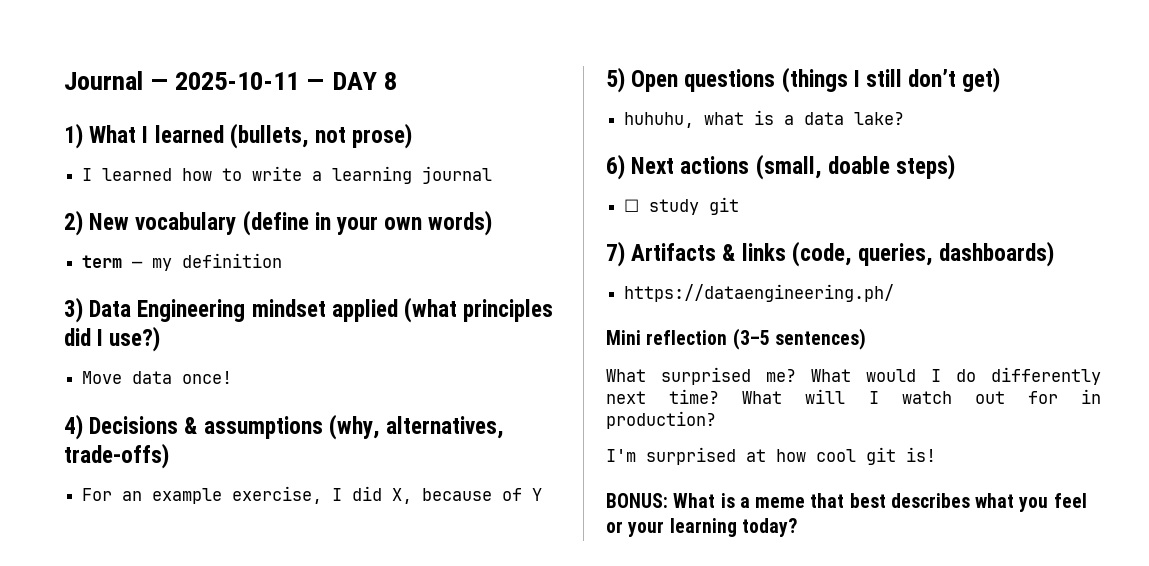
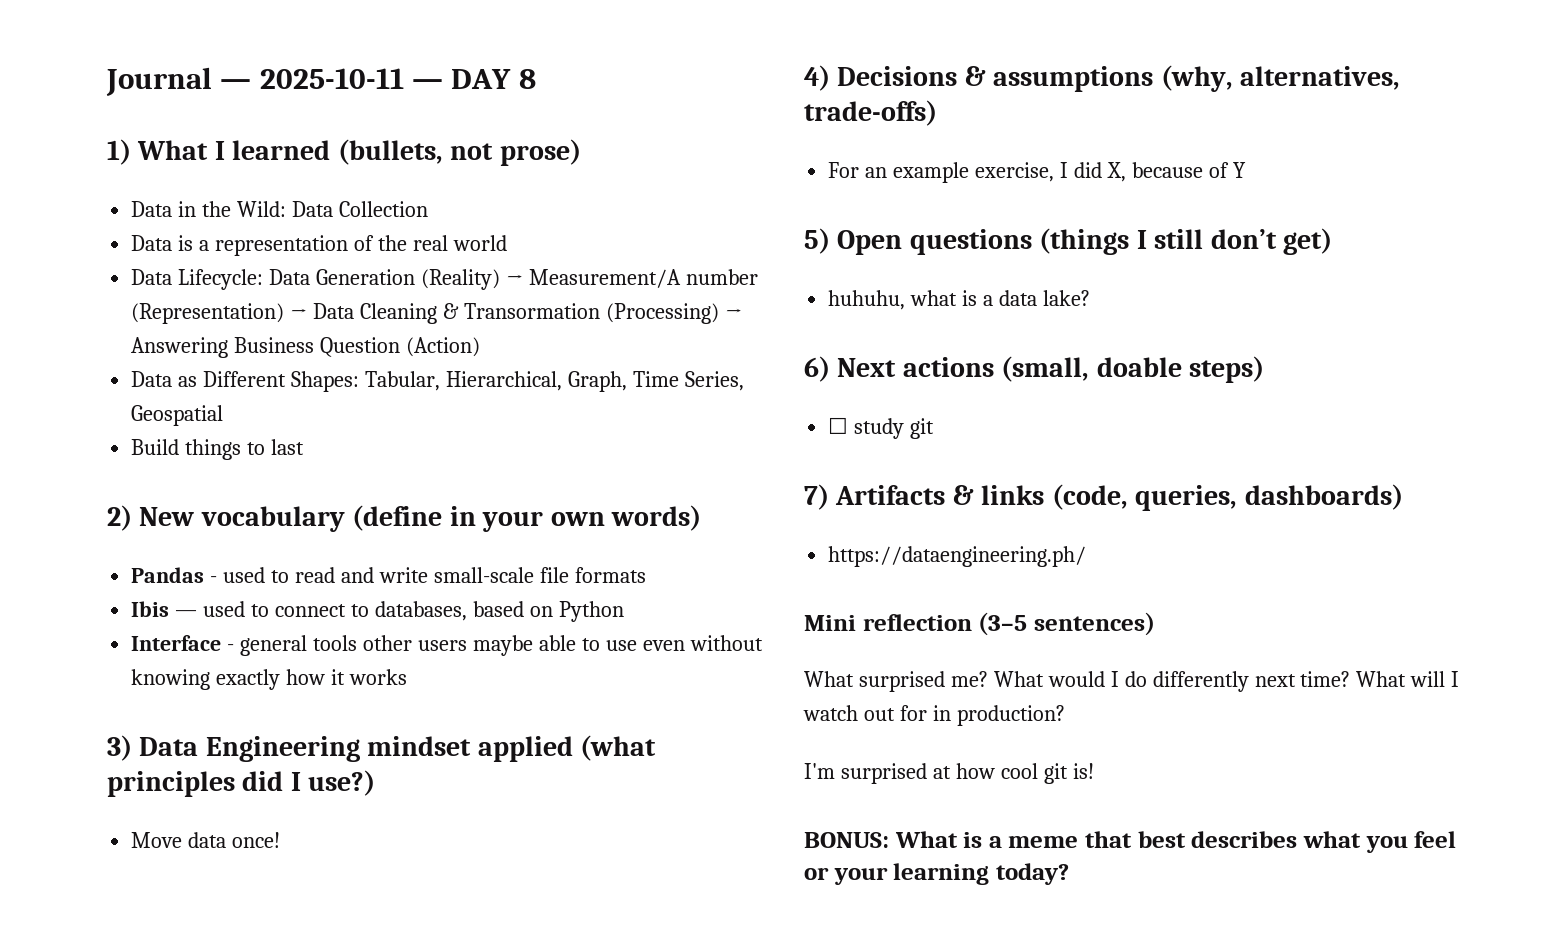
- I learned how to write a learning journal
+ Data in the Wild: Data Collection
+ Data is a representation of the real world
+ Data Lifecycle: Data Generation (Reality) → Measurement/A number (Representation) → Data Cleaning & Transormation (Processing) → Answering Business Question (Action)
+ Data as Different Shapes: Tabular, Hierarchical, Graph, Time Series, Geospatial
+ Build things to last
- term — my definition
+ Pandas - used to read and write small-scale file formats
+ Ibis — used to connect to databases, based on Python
+ Interface - general tools other users maybe able to use even without knowing exactly how it works

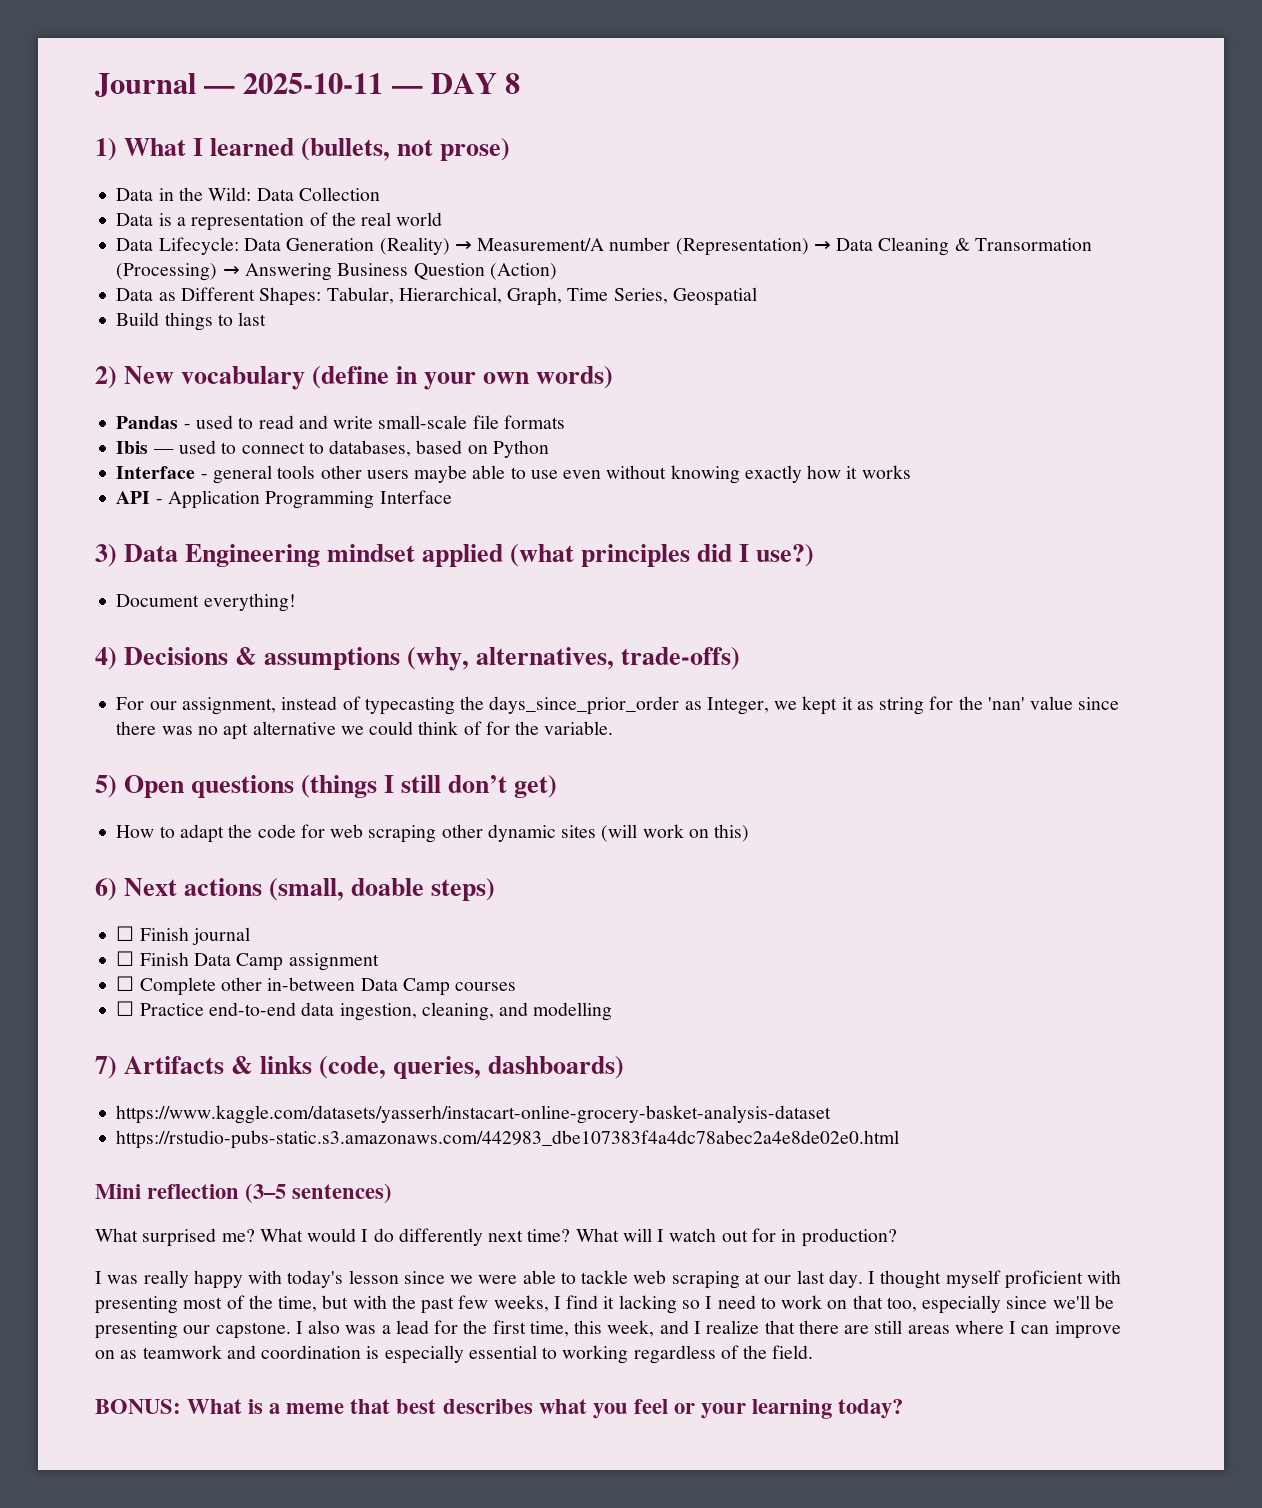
+ API - Application Programming Interface
- Move data once!
+ Document everything!
- For an example exercise, I did X, because of Y
+ For our assignment, instead of typecasting the days_since_prior_order as Integer, we kept it as string for the 'nan' value since there was no apt alternative we could think of for the variable.
- huhuhu, what is a data lake?
+ How to adapt the code for web scraping other dynamic sites (will work on this)
- ☐ study git
+ ☐ Finish journal
+ ☐ Finish Data Camp assignment
+ ☐ Complete other in-between Data Camp courses
+ ☐ Practice end-to-end data ingestion, cleaning, and modelling
- https://dataengineering.ph/
+ https://www.kaggle.com/datasets/yasserh/instacart-online-grocery-basket-analysis-dataset
+ https://rstudio-pubs-static.s3.amazonaws.com/442983_dbe107383f4a4dc78abec2a4e8de02e0.html
- I'm surprised at how cool git is!
+ I was really happy with today's lesson since we were able to tackle web scraping at our last day. I thought myself proficient with presenting most of the time, but with the past few weeks, I find it lacking so I need to work on that too, especially since we'll be presenting our capstone. I also was a lead for the first time, this week, and I realize that there are still areas where I can improve on as teamwork and coordination is especially essential to working regardless of the field.

